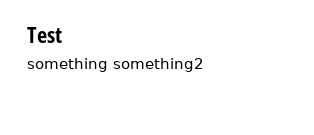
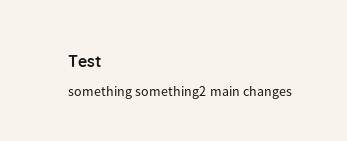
- something something2
+ something something2 main changes

